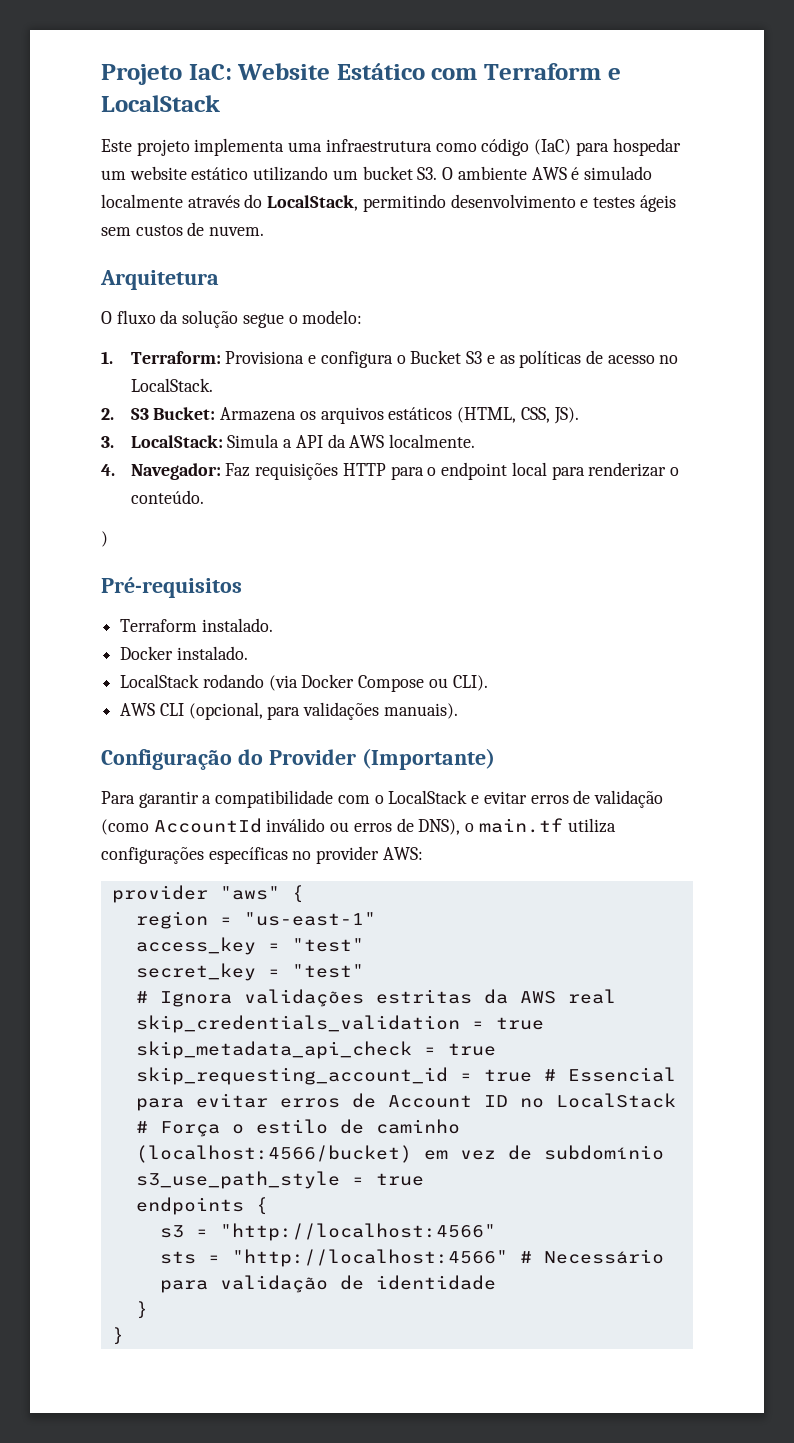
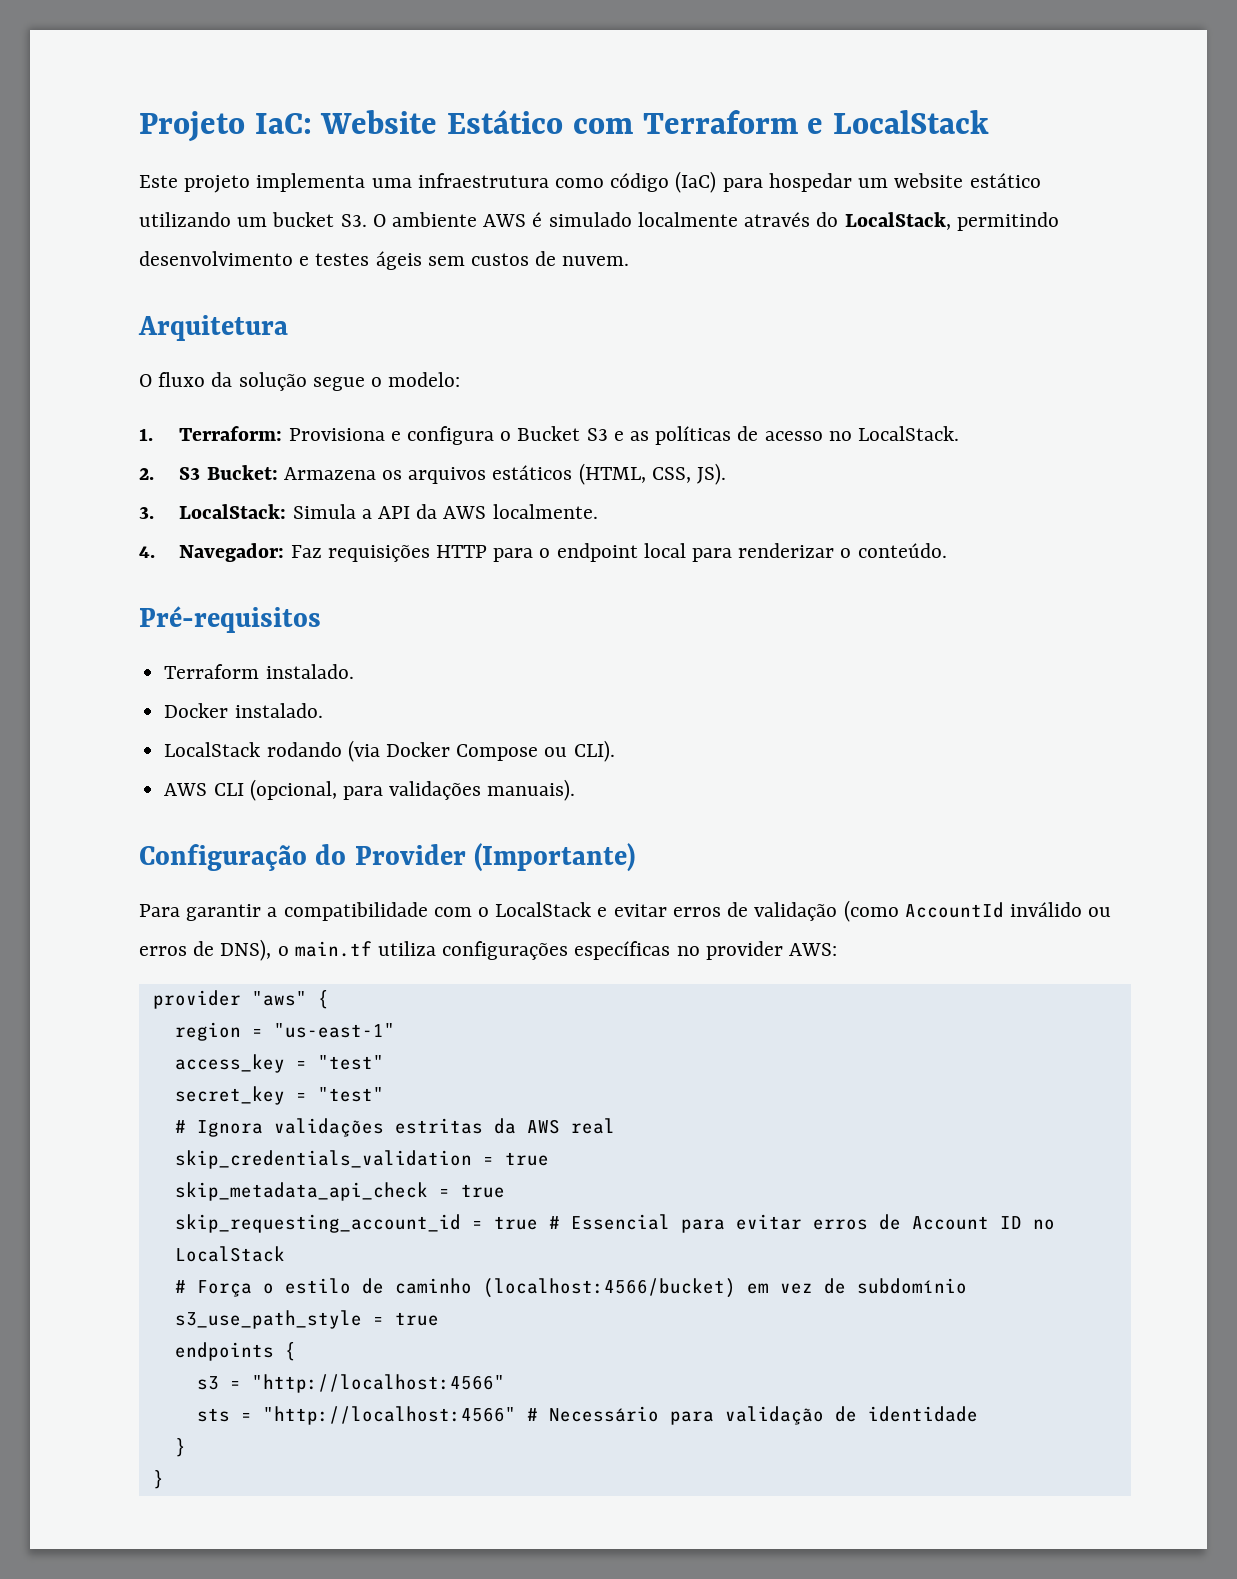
- )

